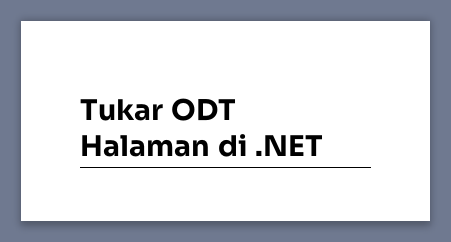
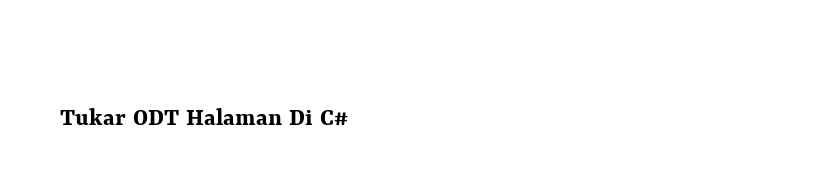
- Tukar ODT Halaman di .NET
+ Tukar ODT Halaman Di C#

